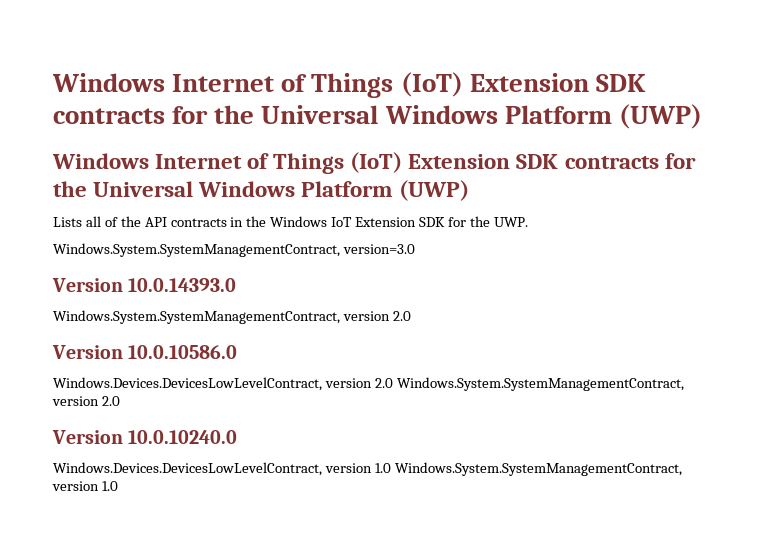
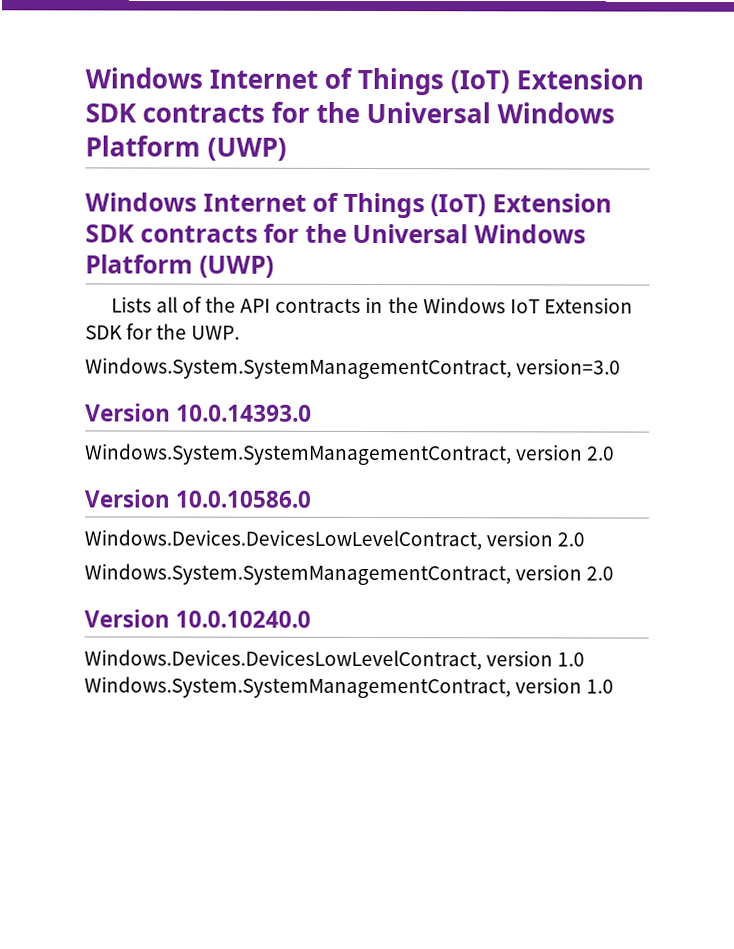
- Windows.Devices.DevicesLowLevelContract, version 2.0 Windows.System.SystemManagementContract, version 2.0
+ Windows.Devices.DevicesLowLevelContract, version 2.0
+ Windows.System.SystemManagementContract, version 2.0

